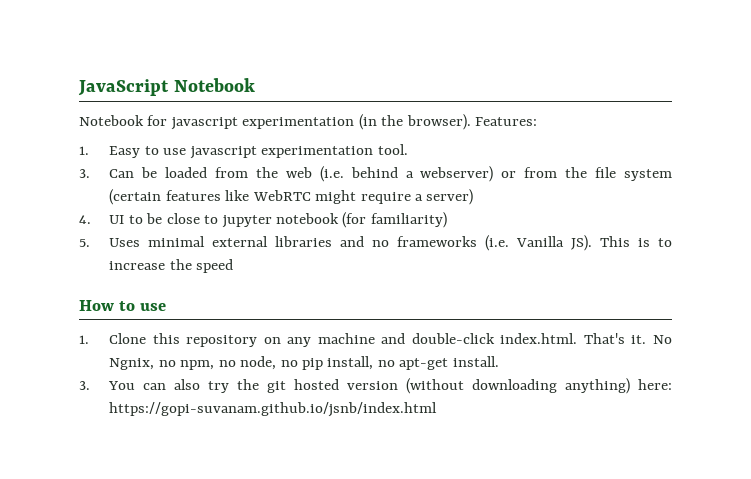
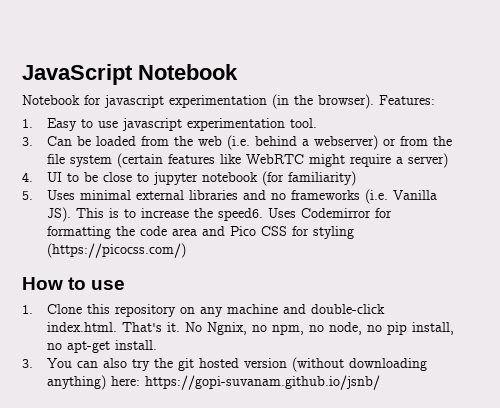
- 5. Uses minimal external libraries and no frameworks (i.e. Vanilla JS). This is to increase the speed
+ 5. Uses minimal external libraries and no frameworks (i.e. Vanilla JS). This is to increase the speed6. Uses Codemirror for formatting the code area and Pico CSS for styling (https://picocss.com/)
- 3. You can also try the git hosted version (without downloading anything) here: https://gopi-suvanam.github.io/jsnb/index.html
+ 3. You can also try the git hosted version (without downloading anything) here: https://gopi-suvanam.github.io/jsnb/

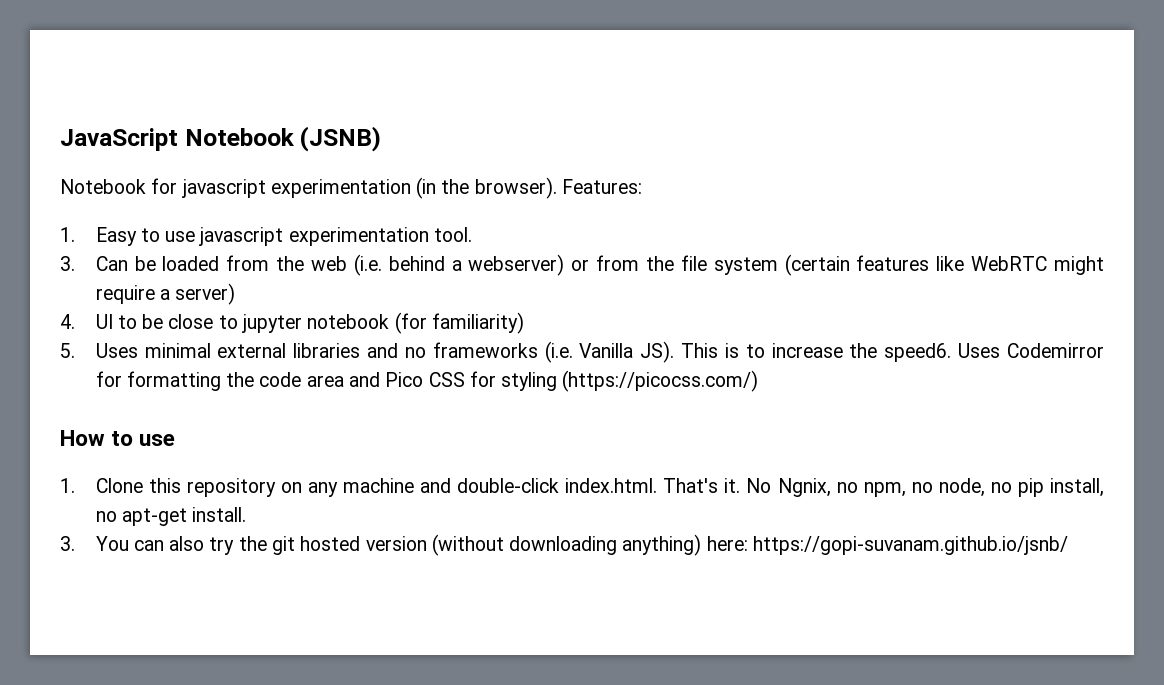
- JavaScript Notebook
+ JavaScript Notebook (JSNB)

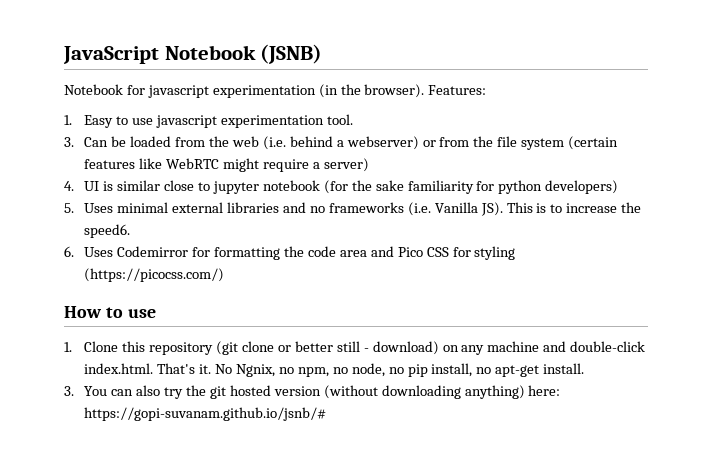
- 4. UI to be close to jupyter notebook (for familiarity)
+ 4. UI is similar close to jupyter notebook (for the sake familiarity for python developers)
- 5. Uses minimal external libraries and no frameworks (i.e. Vanilla JS). This is to increase the speed6. Uses Codemirror for formatting the code area and Pico CSS for styling (https://picocss.com/)
+ 5. Uses minimal external libraries and no frameworks (i.e. Vanilla JS). This is to increase the speed6.
+ 6. Uses Codemirror for formatting the code area and Pico CSS for styling (https://picocss.com/)
- 1. Clone this repository on any machine and double-click index.html. That's it.
+ 1. Clone this repository (git clone or better still - download) on any machine and double-click index.html. That's it.
- 3. You can also try the git hosted version (without downloading anything) here: https://gopi-suvanam.github.io/jsnb/
+ 3. You can also try the git hosted version (without downloading anything) here: https://gopi-suvanam.github.io/jsnb/#

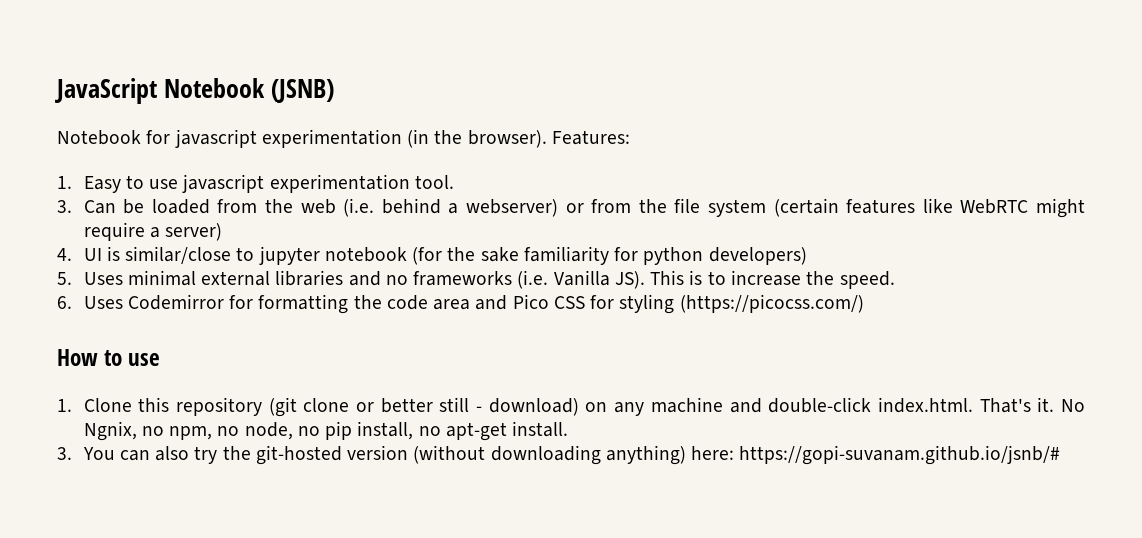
- 4. UI is similar close to jupyter notebook (for the sake familiarity for python developers)
+ 4. UI is similar/close to jupyter notebook (for the sake familiarity for python developers)
- 5. Uses minimal external libraries and no frameworks (i.e. Vanilla JS). This is to increase the speed6.
+ 5. Uses minimal external libraries and no frameworks (i.e. Vanilla JS). This is to increase the speed.
- 3. You can also try the git hosted version (without downloading anything) here: https://gopi-suvanam.github.io/jsnb/#
+ 3. You can also try the git-hosted version (without downloading anything) here: https://gopi-suvanam.github.io/jsnb/#

